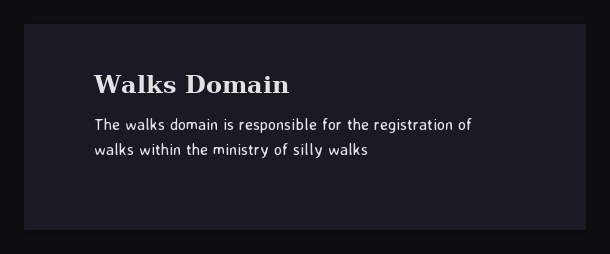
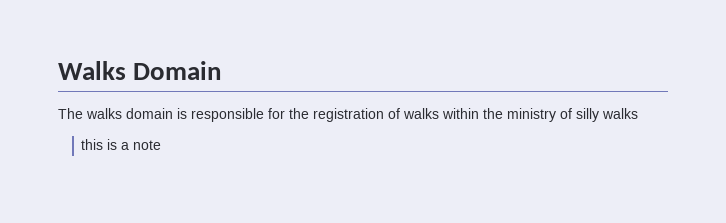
+ this is a note

